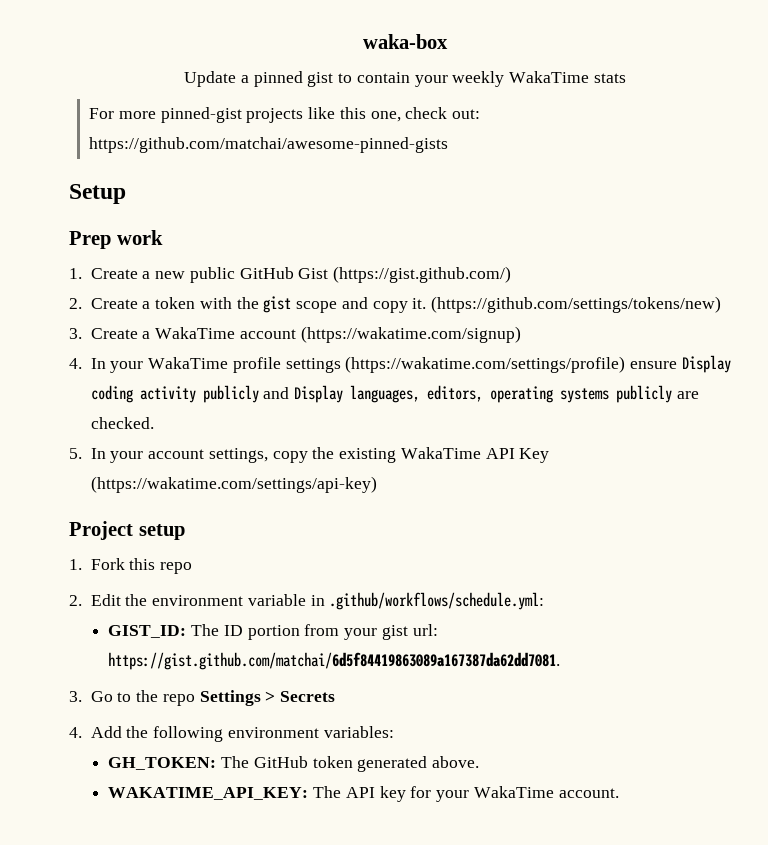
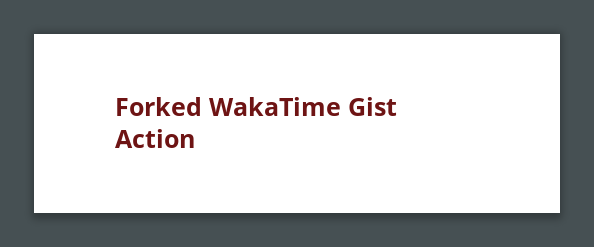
- waka-box
- Update a pinned gist to contain your weekly WakaTime stats
- For more pinned-gist projects like this one, check out: https://github.com/matchai/awesome-pinned-gists
- Setup
- Prep work
- 1. Create a new public GitHub Gist (https://gist.github.com/)
- 2. Create a token with the gist scope and copy it. (https://github.com/settings/tokens/new)
- 3. Create a WakaTime account (https://wakatime.com/signup)
- 4. In your WakaTime profile settings (https://wakatime.com/settings/profile) ensure Display coding activity publicly and Display languages, editors, operating systems publicly are checked.
- 5. In your account settings, copy the existing WakaTime API Key (https://wakatime.com/settings/api-key)
- Project setup
- 1. Fork this repo
- 2. Edit the environment variable in .github/workflows/schedule.yml:
- GIST_ID: The ID portion from your gist url: https://gist.github.com/matchai/6d5f84419863089a167387da62dd7081.
- 3. Go to the repo Settings > Secrets
- 4. Add the following environment variables:
- GH_TOKEN: The GitHub token generated above.
- WAKATIME_API_KEY: The API key for your WakaTime account.
+ Forked WakaTime Gist Action

